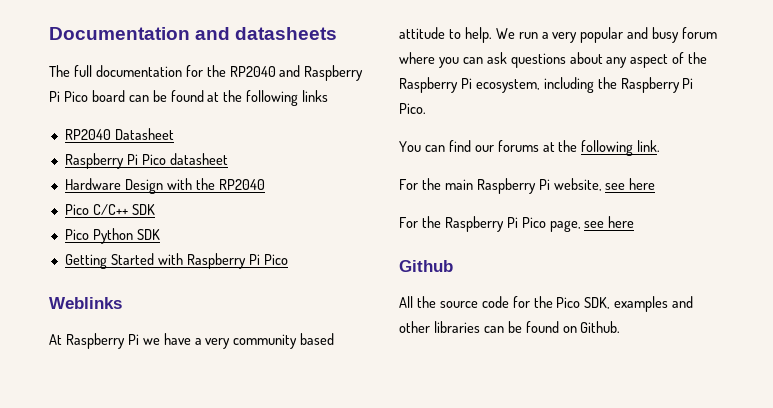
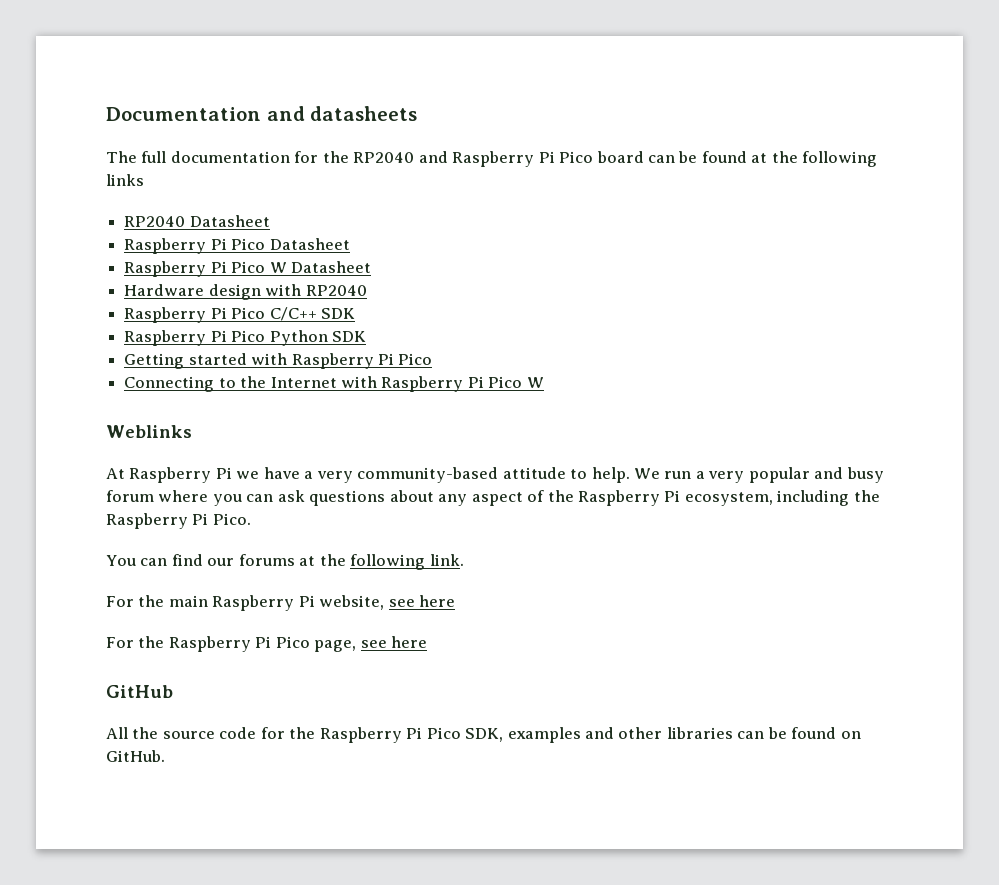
- Raspberry Pi Pico datasheet
- Hardware Design with the RP2040
+ Raspberry Pi Pico Datasheet
+ Raspberry Pi Pico W Datasheet
+ Hardware design with RP2040
- Pico C/C++ SDK
+ Raspberry Pi Pico C/C++ SDK
- Pico Python SDK
+ Raspberry Pi Pico Python SDK
- Getting Started with Raspberry Pi Pico
+ Getting started with Raspberry Pi Pico
+ Connecting to the Internet with Raspberry Pi Pico W
- At Raspberry Pi we have a very community based attitude to help.
+ At Raspberry Pi we have a very community-based attitude to help.
- Github
+ GitHub
- All the source code for the Pico SDK, examples and other libraries can be found on Github.
+ All the source code for the Raspberry Pi Pico SDK, examples and other libraries can be found on GitHub.

